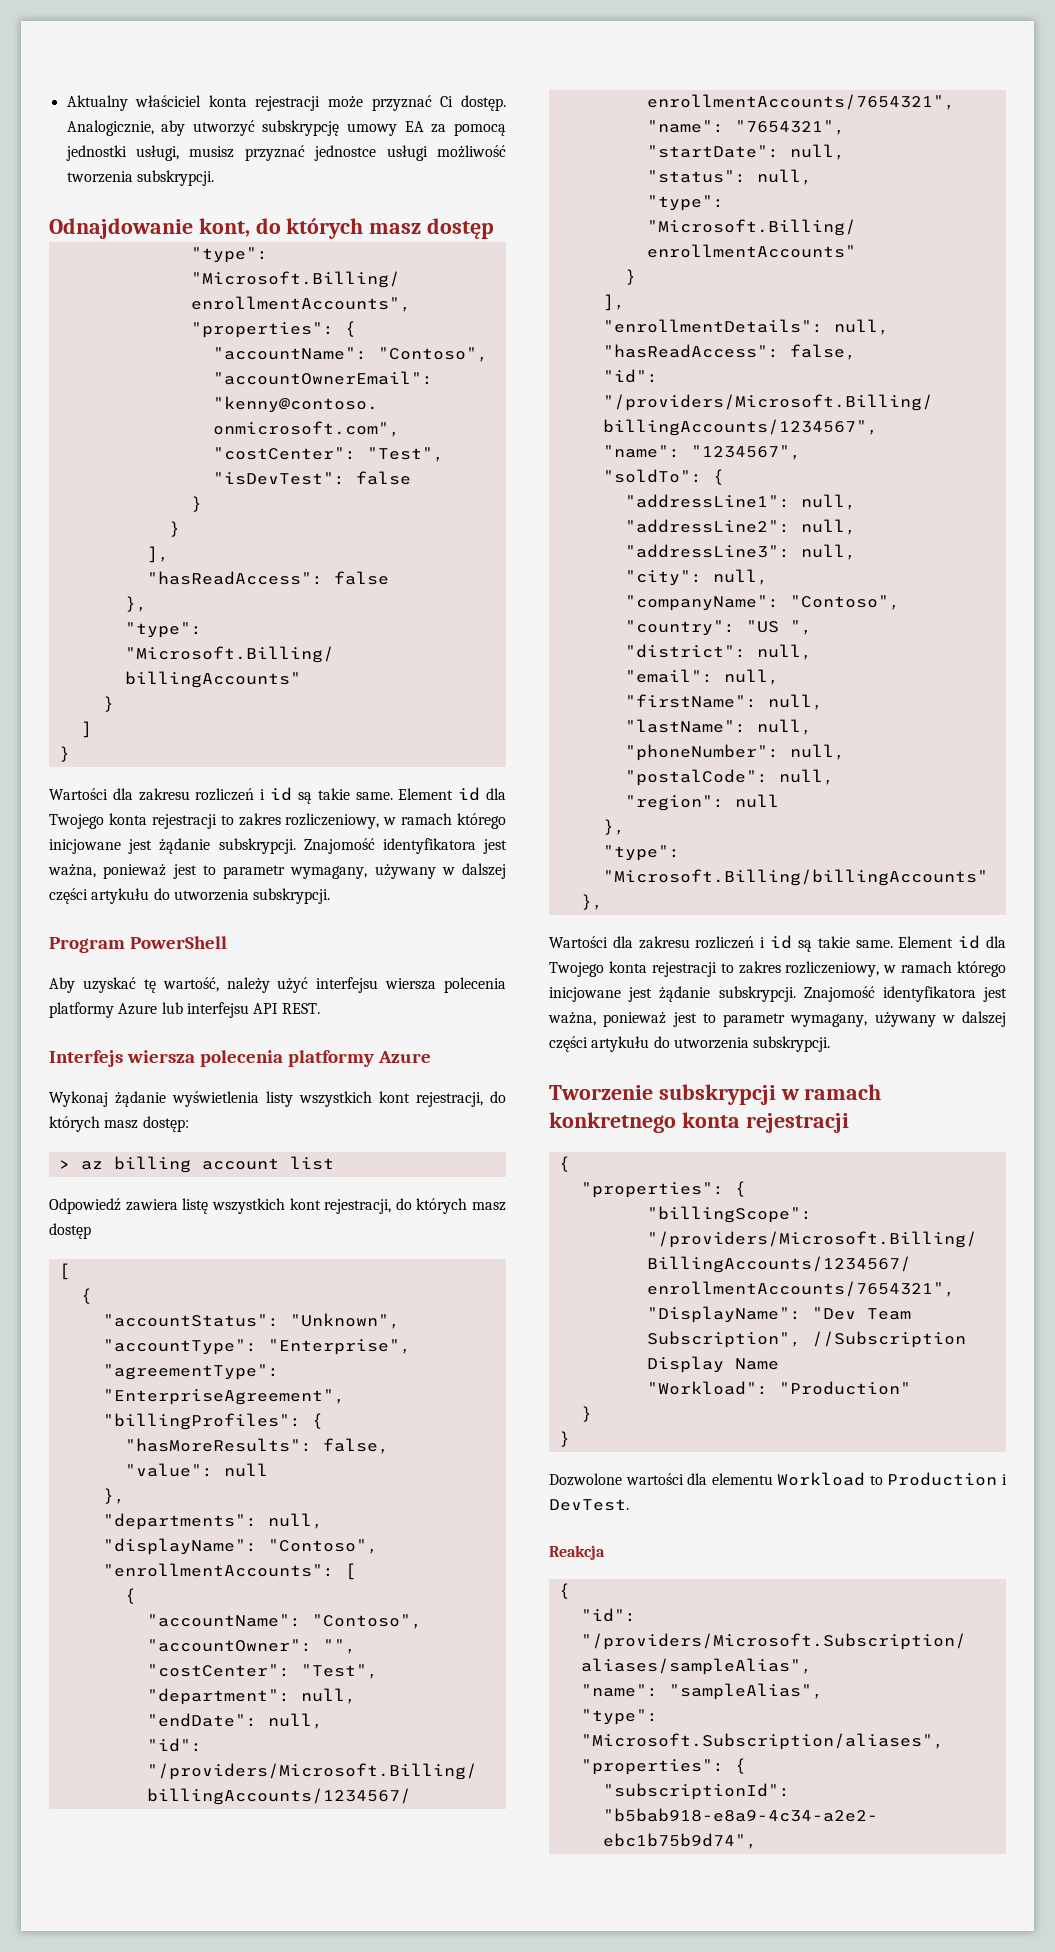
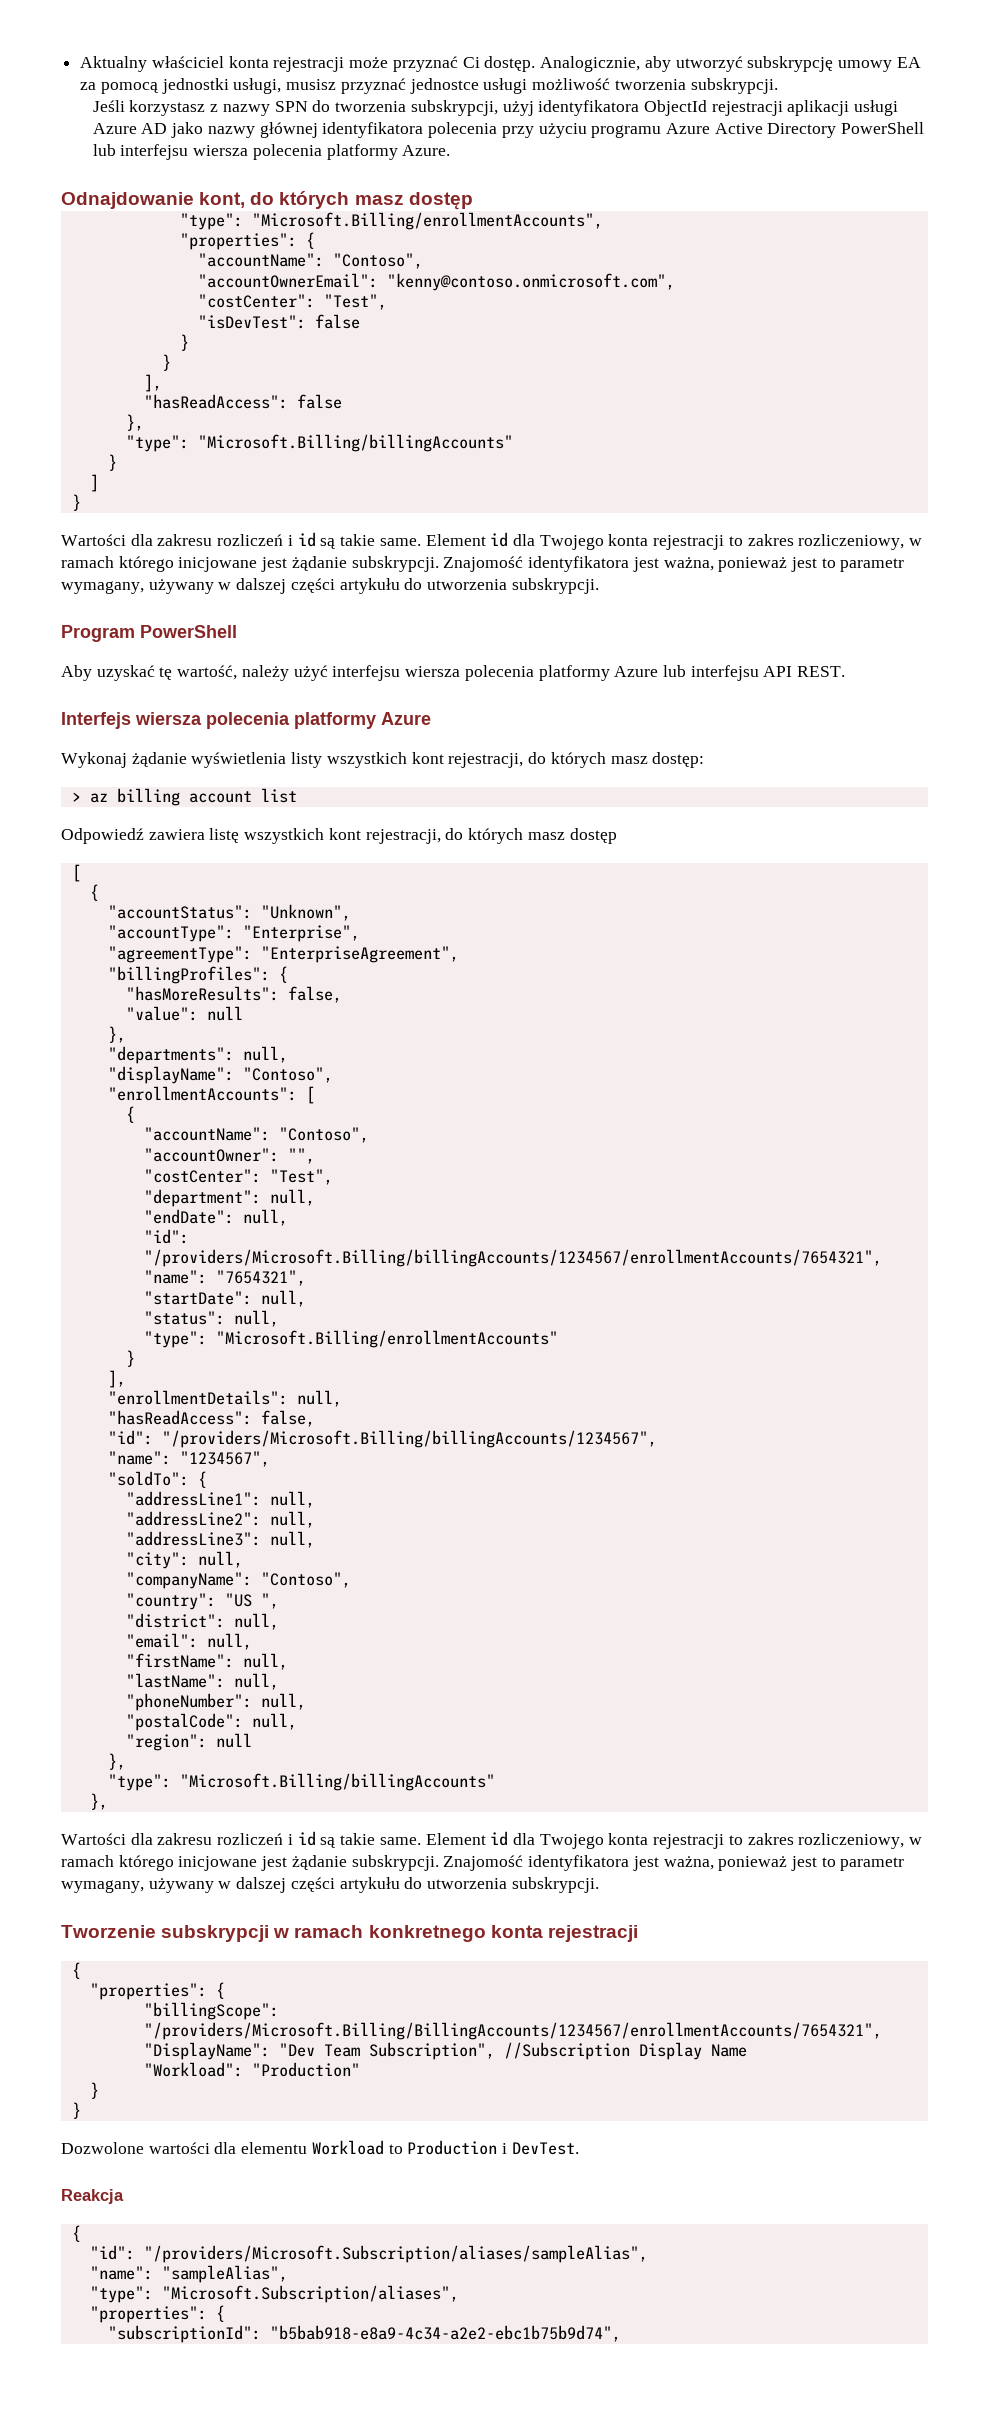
+ Jeśli korzystasz z nazwy SPN do tworzenia subskrypcji, użyj identyfikatora ObjectId rejestracji aplikacji usługi Azure AD jako nazwy głównej identyfikatora polecenia przy użyciu programu Azure Active Directory PowerShell lub interfejsu wiersza polecenia platformy Azure.

